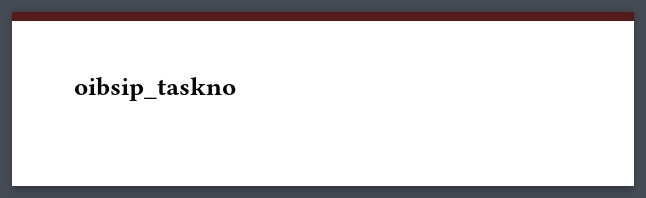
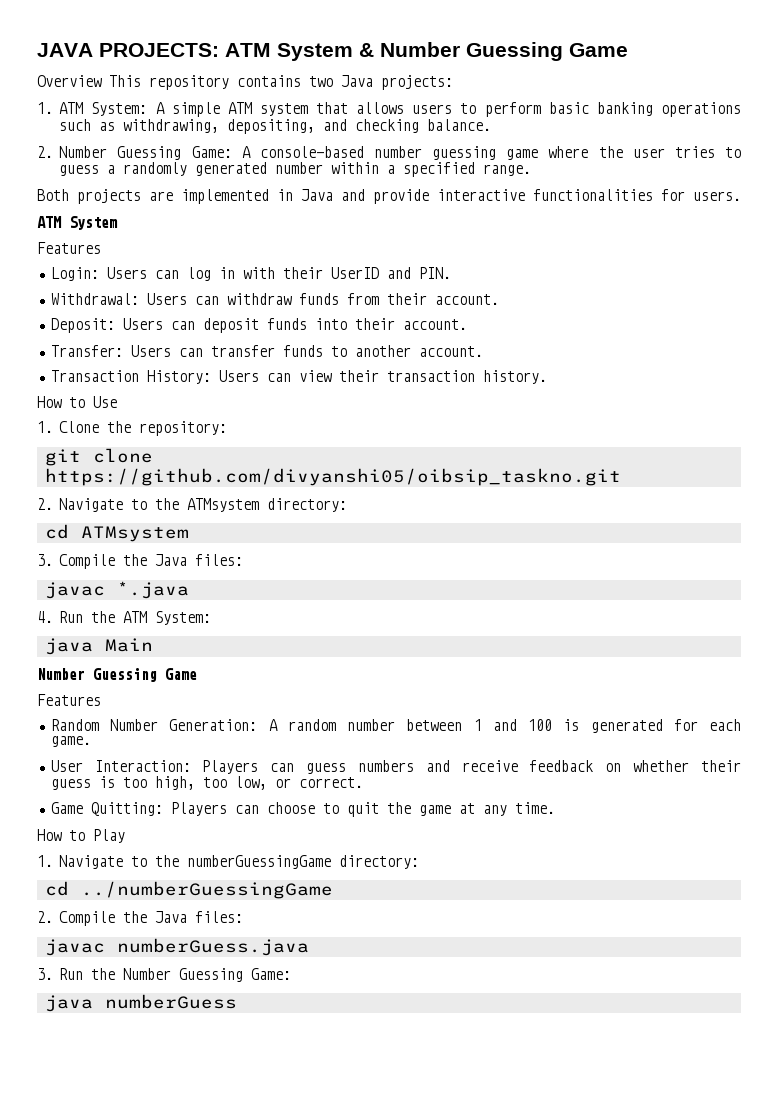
- oibsip_taskno
+ JAVA PROJECTS: ATM System & Number Guessing Game
+ Overview This repository contains two Java projects:
+ 1. ATM System: A simple ATM system that allows users to perform basic banking operations such as withdrawing, depositing, and checking balance.
+ 2. Number Guessing Game: A console-based number guessing game where the user tries to guess a randomly generated number within a specified range.
+ Both projects are implemented in Java and provide interactive functionalities for users.
+ ATM System
+ Features
+ Login: Users can log in with their UserID and PIN.
+ Withdrawal: Users can withdraw funds from their account.
+ Deposit: Users can deposit funds into their account.
+ Transfer: Users can transfer funds to another account.
+ Transaction History: Users can view their transaction history.
+ How to Use
+ 1. Clone the repository:
+ git clone https://github.com/divyanshi05/oibsip_taskno.git
+ 2. Navigate to the ATMsystem directory:
+ cd ATMsystem
+ 3. Compile the Java files:
+ javac *.java
+ 4. Run the ATM System:
+ java Main
+ Number Guessing Game
+ Features
+ Random Number Generation: A random number between 1 and 100 is generated for each game.
+ User Interaction: Players can guess numbers and receive feedback on whether their guess is too high, too low, or correct.
+ Game Quitting: Players can choose to quit the game at any time.
+ How to Play
+ 1. Navigate to the numberGuessingGame directory:
+ cd ../numberGuessingGame
+ 2. Compile the Java files:
+ javac numberGuess.java
+ 3. Run the Number Guessing Game:
+ java numberGuess

